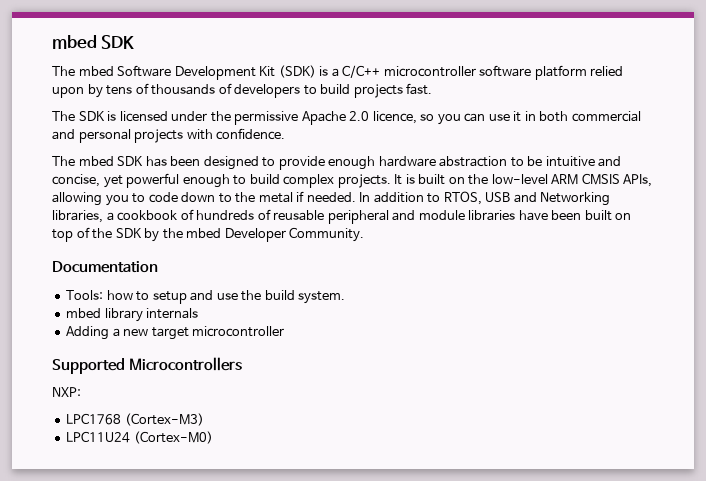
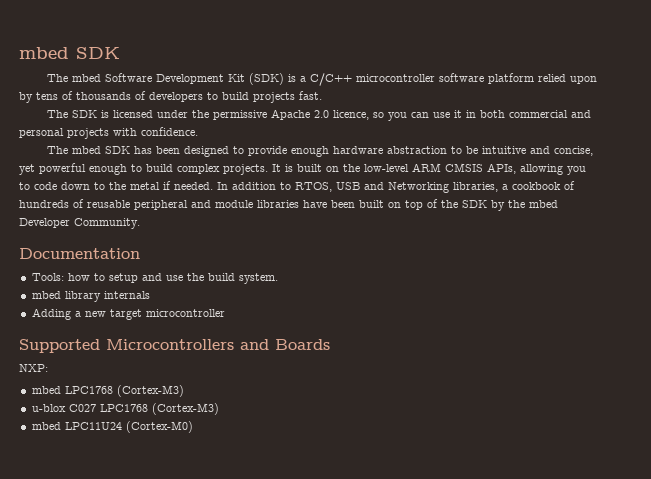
- Supported Microcontrollers
+ Supported Microcontrollers and Boards
- LPC1768 (Cortex-M3)
- LPC11U24 (Cortex-M0)
+ mbed LPC1768 (Cortex-M3)
+ u-blox C027 LPC1768 (Cortex-M3)
+ mbed LPC11U24 (Cortex-M0)

